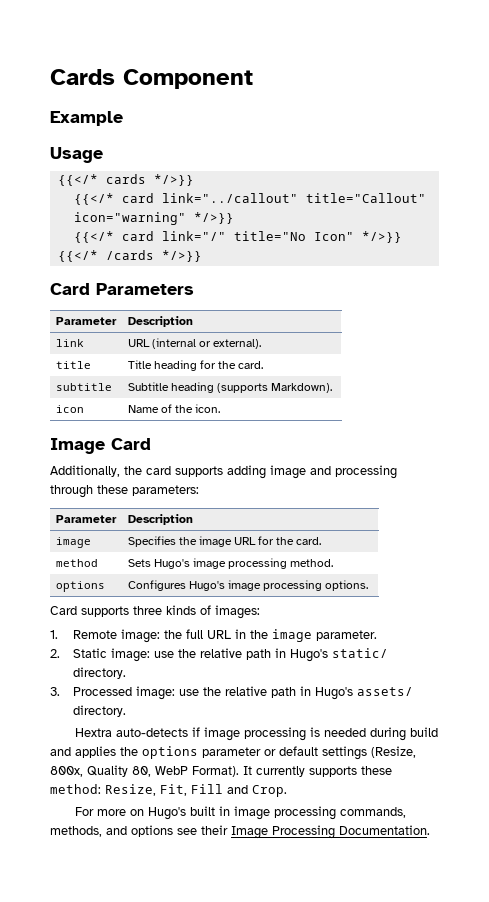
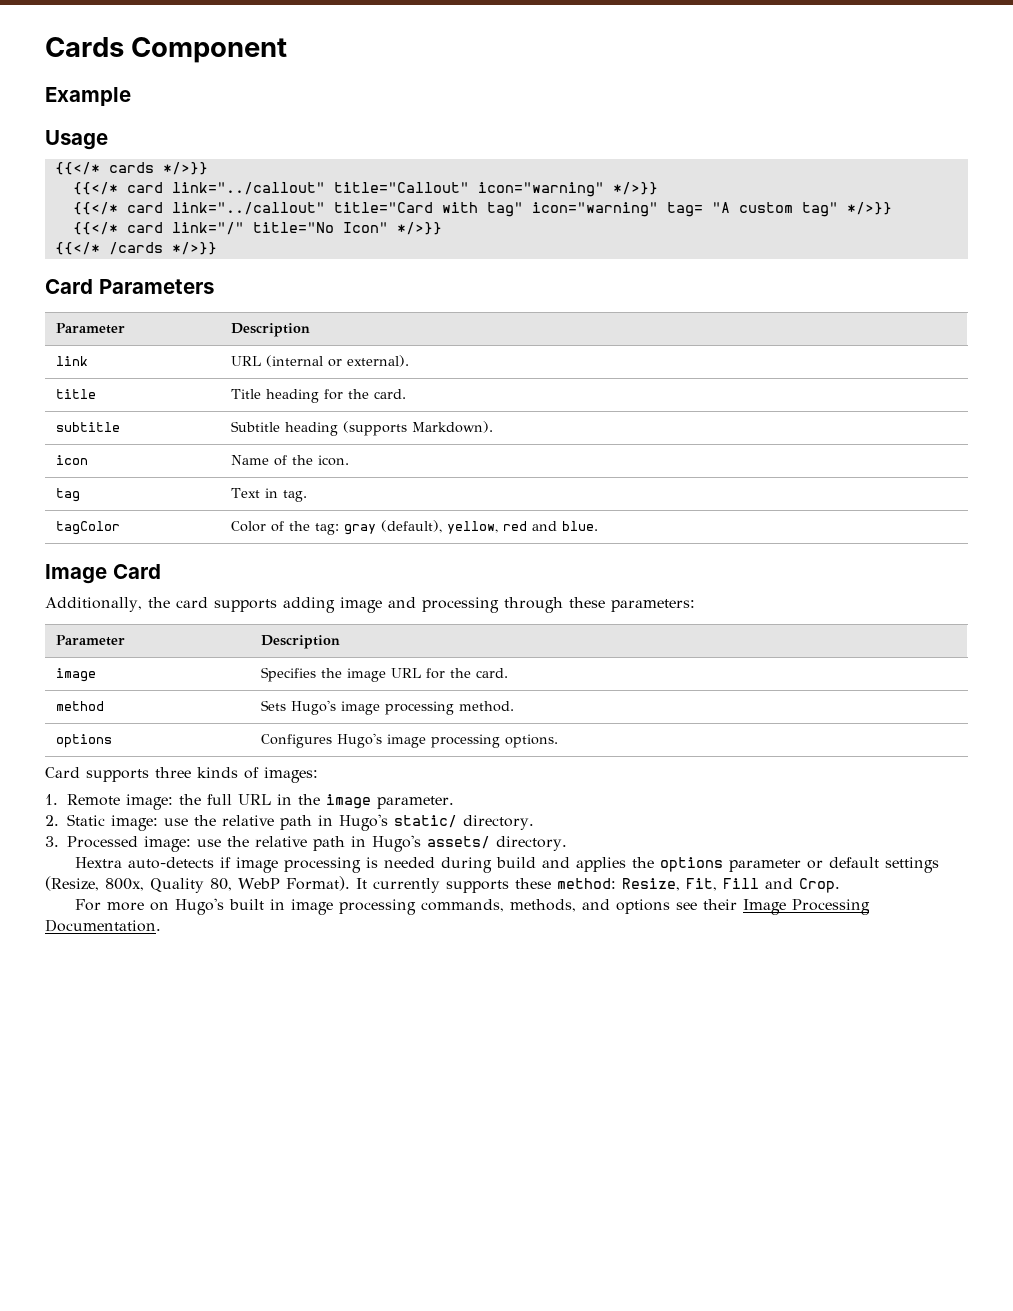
+ {{</* card link="../callout" title="Card with tag" icon="warning" tag= "A custom tag" */>}}
+ tag | Text in tag.
+ tagColor | Color of the tag: gray (default), yellow, red and blue.

